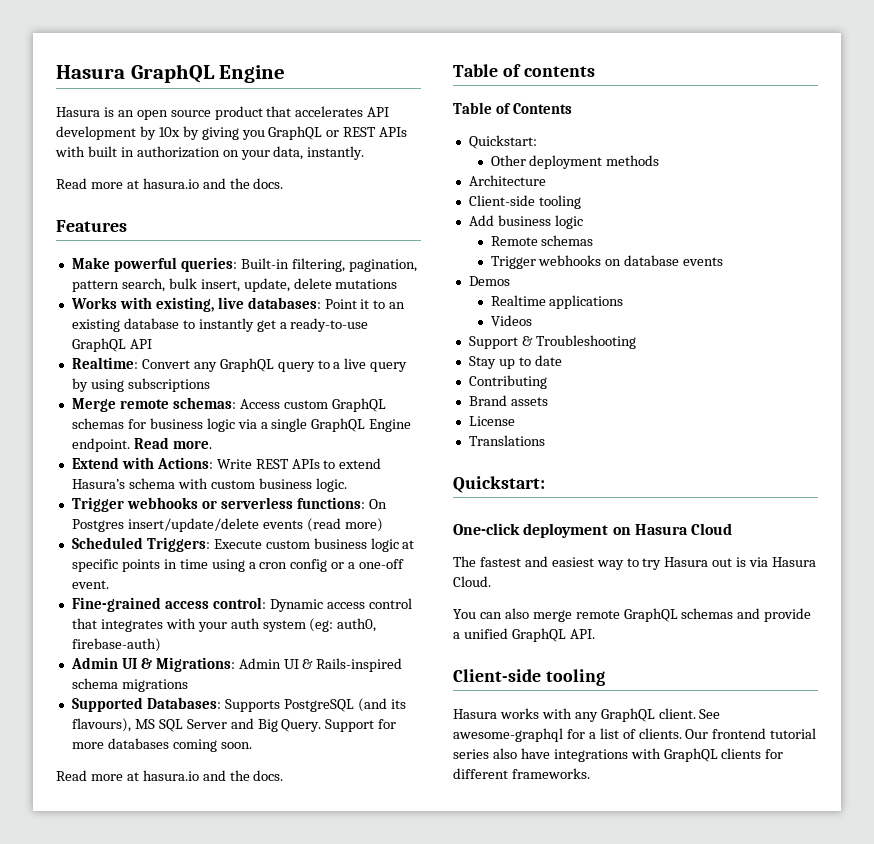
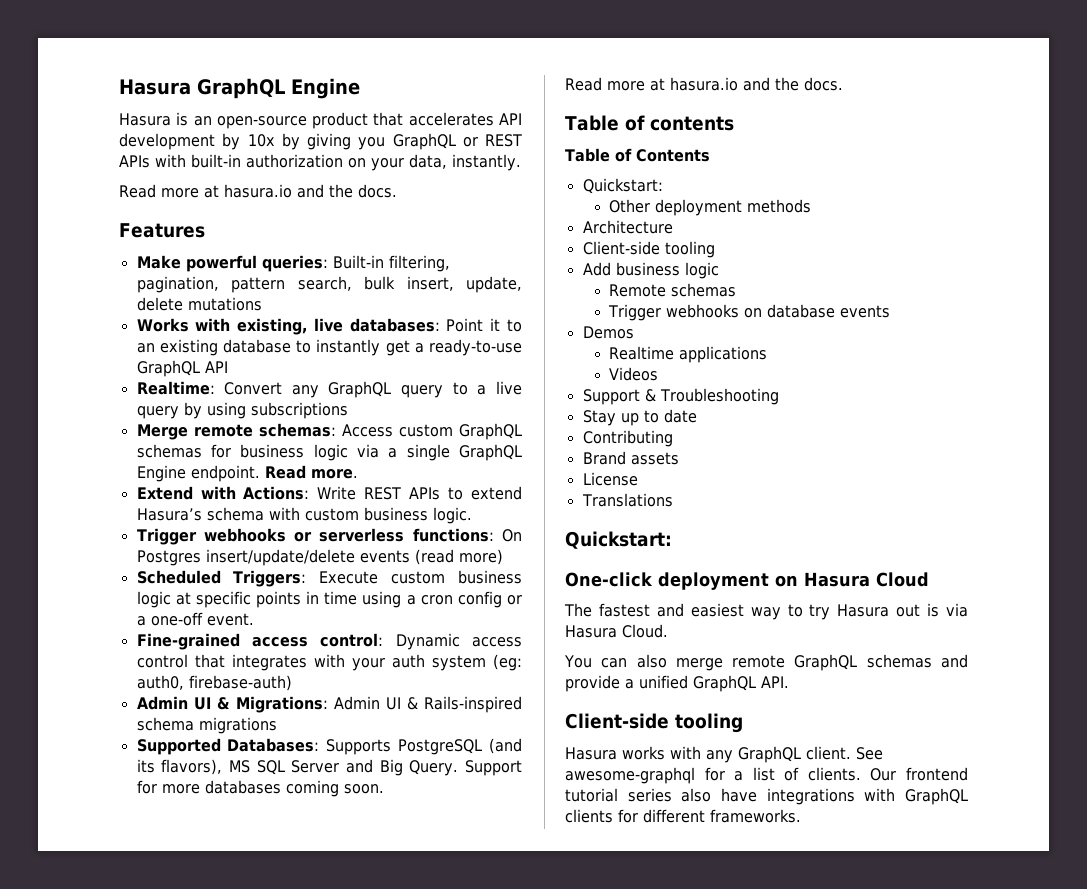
- Hasura is an open source product that accelerates API development by 10x by giving you GraphQL or REST APIs with built in authorization on your data, instantly.
+ Hasura is an open-source product that accelerates API development by 10x by giving you GraphQL or REST APIs with built-in authorization on your data, instantly.
- Supported Databases: Supports PostgreSQL (and its flavours), MS SQL Server and Big Query.
+ Supported Databases: Supports PostgreSQL (and its flavors), MS SQL Server and Big Query.

